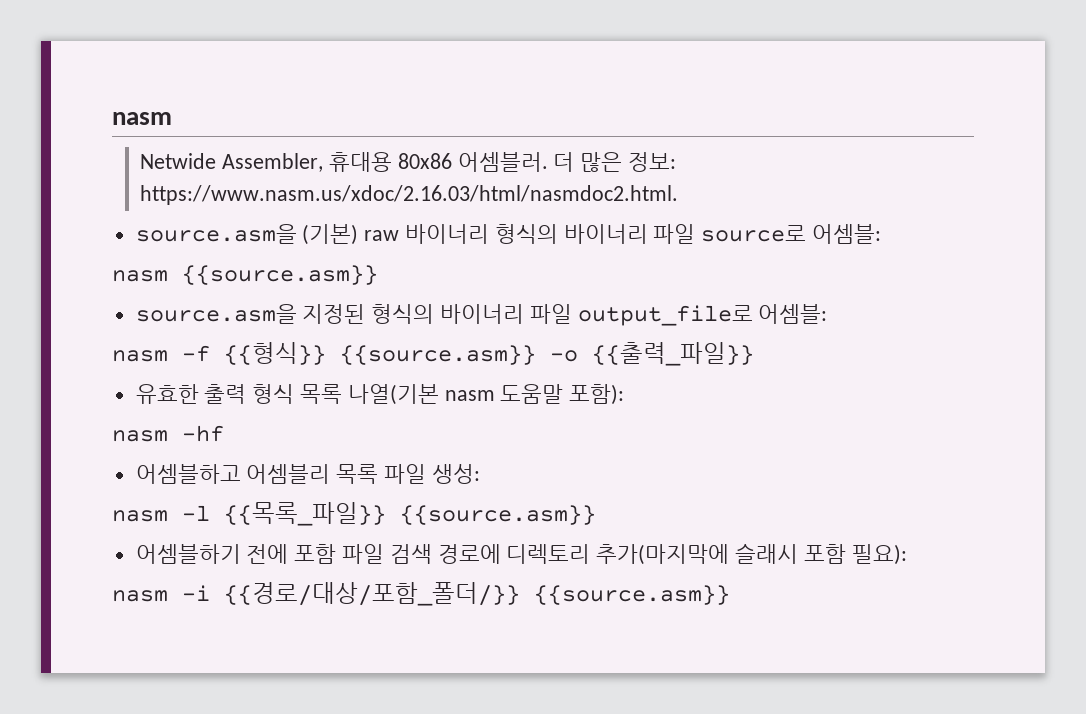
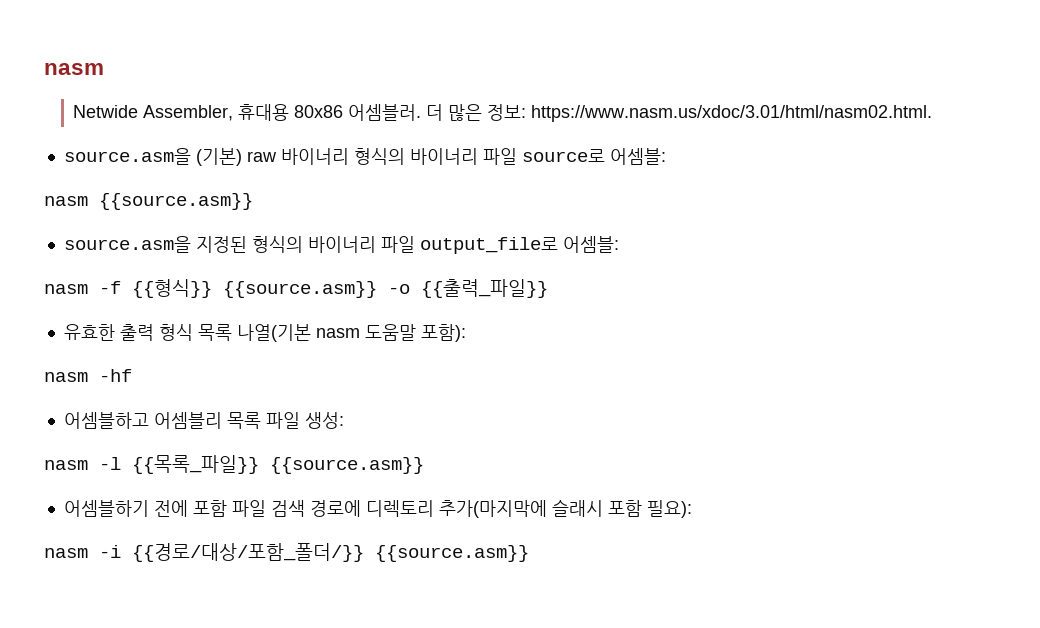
- 더 많은 정보: https://www.nasm.us/xdoc/2.16.03/html/nasmdoc2.html.
+ 더 많은 정보: https://www.nasm.us/xdoc/3.01/html/nasm02.html.

